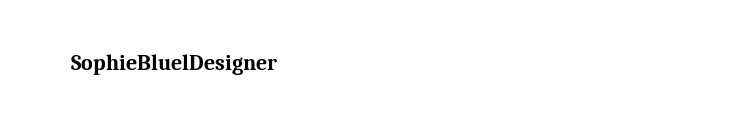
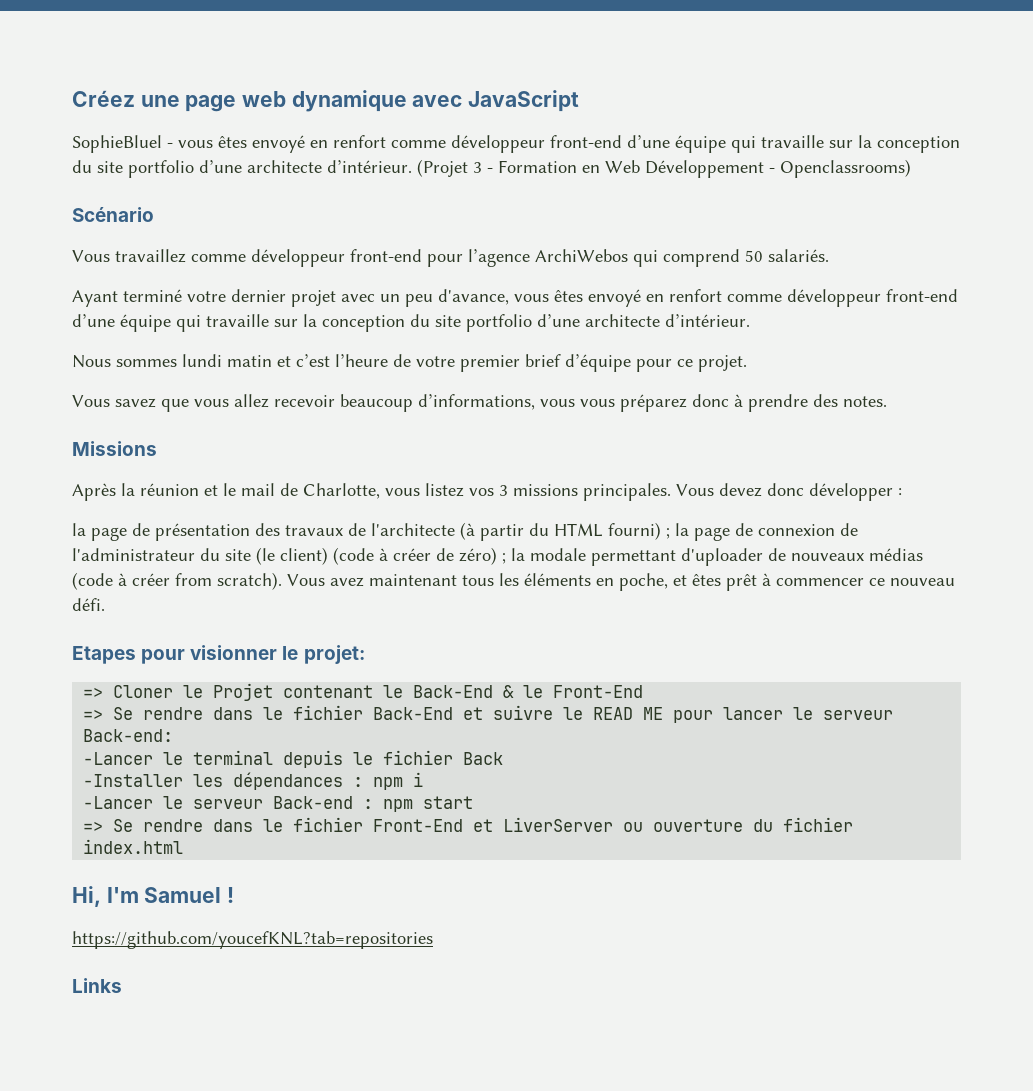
- SophieBluelDesigner
+ Créez une page web dynamique avec JavaScript
+ SophieBluel - vous êtes envoyé en renfort comme développeur front-end d’une équipe qui travaille sur la conception du site portfolio d’une architecte d’intérieur. (Projet 3 - Formation en Web Développement - Openclassrooms)
+ Scénario
+ Vous travaillez comme développeur front-end pour l’agence ArchiWebos qui comprend 50 salariés.
+ Ayant terminé votre dernier projet avec un peu d'avance, vous êtes envoyé en renfort comme développeur front-end d’une équipe qui travaille sur la conception du site portfolio d’une architecte d’intérieur.
+ Nous sommes lundi matin et c’est l’heure de votre premier brief d’équipe pour ce projet.
+ Vous savez que vous allez recevoir beaucoup d’informations, vous vous préparez donc à prendre des notes.
+ Missions
+ Après la réunion et le mail de Charlotte, vous listez vos 3 missions principales. Vous devez donc développer :
+ la page de présentation des travaux de l'architecte (à partir du HTML fourni) ; la page de connexion de l'administrateur du site (le client) (code à créer de zéro) ; la modale permettant d'uploader de nouveaux médias (code à créer from scratch). Vous avez maintenant tous les éléments en poche, et êtes prêt à commencer ce nouveau défi.
+ Etapes pour visionner le projet:
+ => Cloner le Projet contenant le Back-End & le Front-End
+ => Se rendre dans le fichier Back-End et suivre le READ ME pour lancer le serveur Back-end:
+ -Lancer le terminal depuis le fichier Back
+ -Installer les dépendances : npm i
+ -Lancer le serveur Back-end : npm start
+ => Se rendre dans le fichier Front-End et LiverServer ou ouverture du fichier index.html
+ Hi, I'm Samuel !
+ https://github.com/youcefKNL?tab=repositories
+ Links

